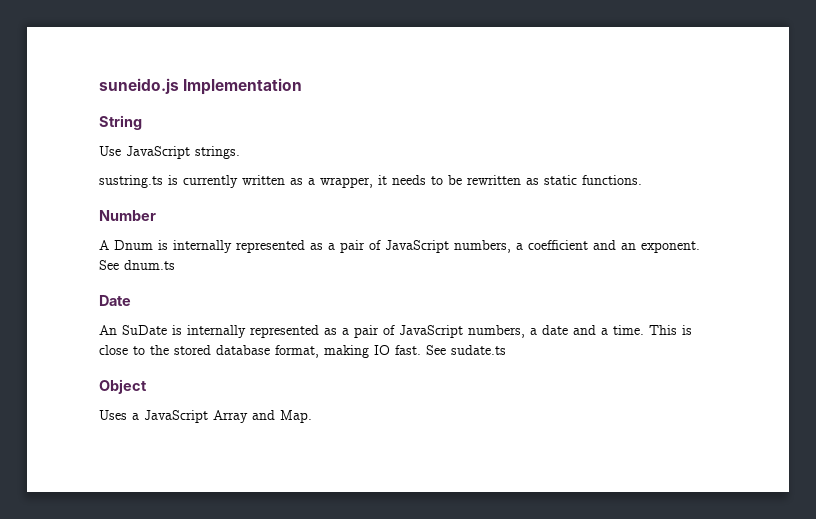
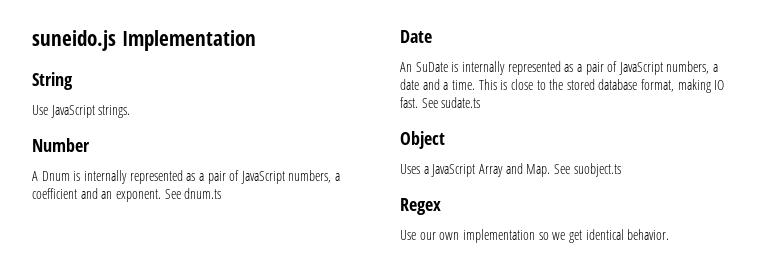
- sustring.ts is currently written as a wrapper, it needs to be rewritten as static functions.
- Uses a JavaScript Array and Map.
+ Uses a JavaScript Array and Map. See suobject.ts
+ Regex
+ Use our own implementation so we get identical behavior.

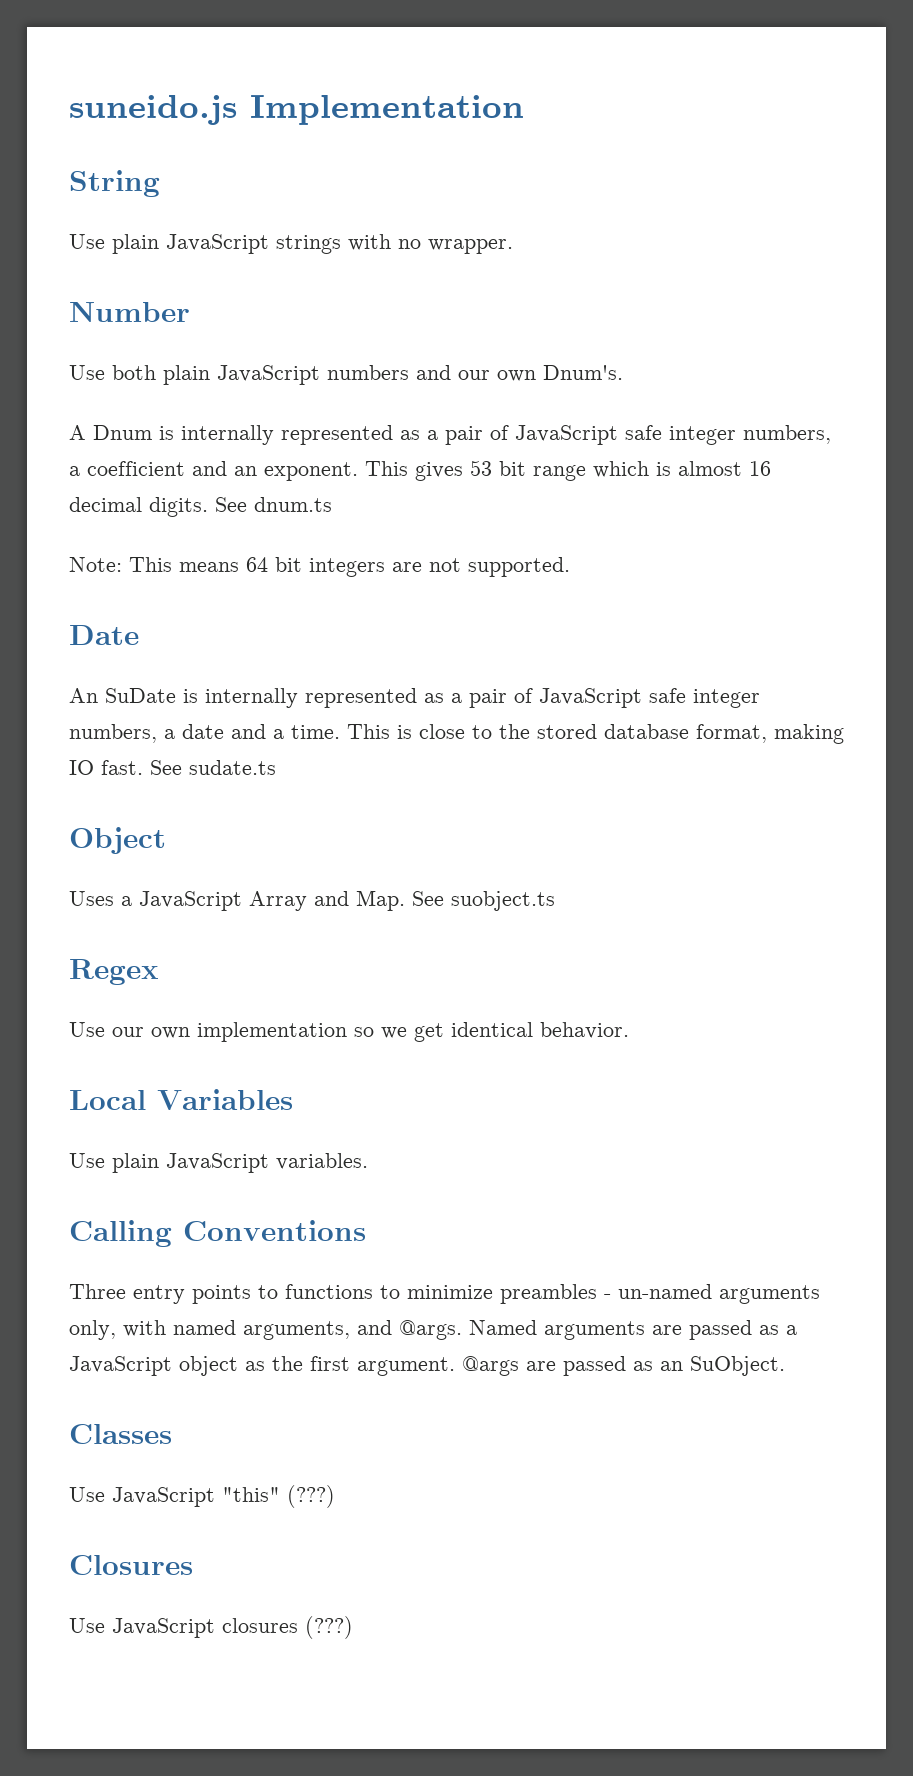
- Use JavaScript strings.
+ Use plain JavaScript strings with no wrapper.
  Number
+ Use both plain JavaScript numbers and our own Dnum's.
- A Dnum is internally represented as a pair of JavaScript numbers, a coefficient and an exponent.
+ A Dnum is internally represented as a pair of JavaScript safe integer numbers, a coefficient and an exponent.
- See dnum.ts
+ This gives 53 bit range which is almost 16 decimal digits. See dnum.ts
+ Note: This means 64 bit integers are not supported.
- An SuDate is internally represented as a pair of JavaScript numbers, a date and a time.
+ An SuDate is internally represented as a pair of JavaScript safe integer numbers, a date and a time.
+ Local Variables
+ Use plain JavaScript variables.
+ Calling Conventions
+ Three entry points to functions to minimize preambles - un-named arguments only, with named arguments, and @args. Named arguments are passed as a JavaScript object as the first argument. @args are passed as an SuObject.
+ Classes
+ Use JavaScript "this" (???)
+ Closures
+ Use JavaScript closures (???)

